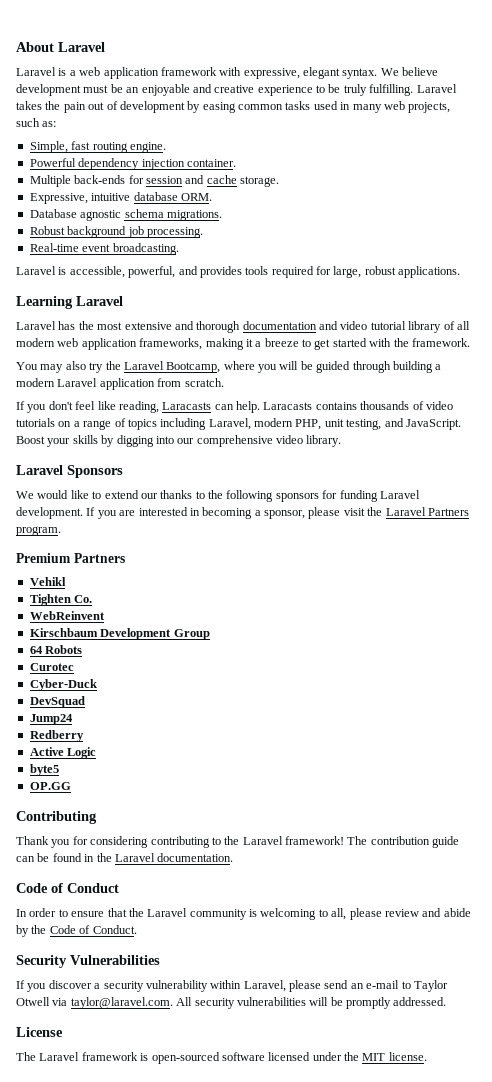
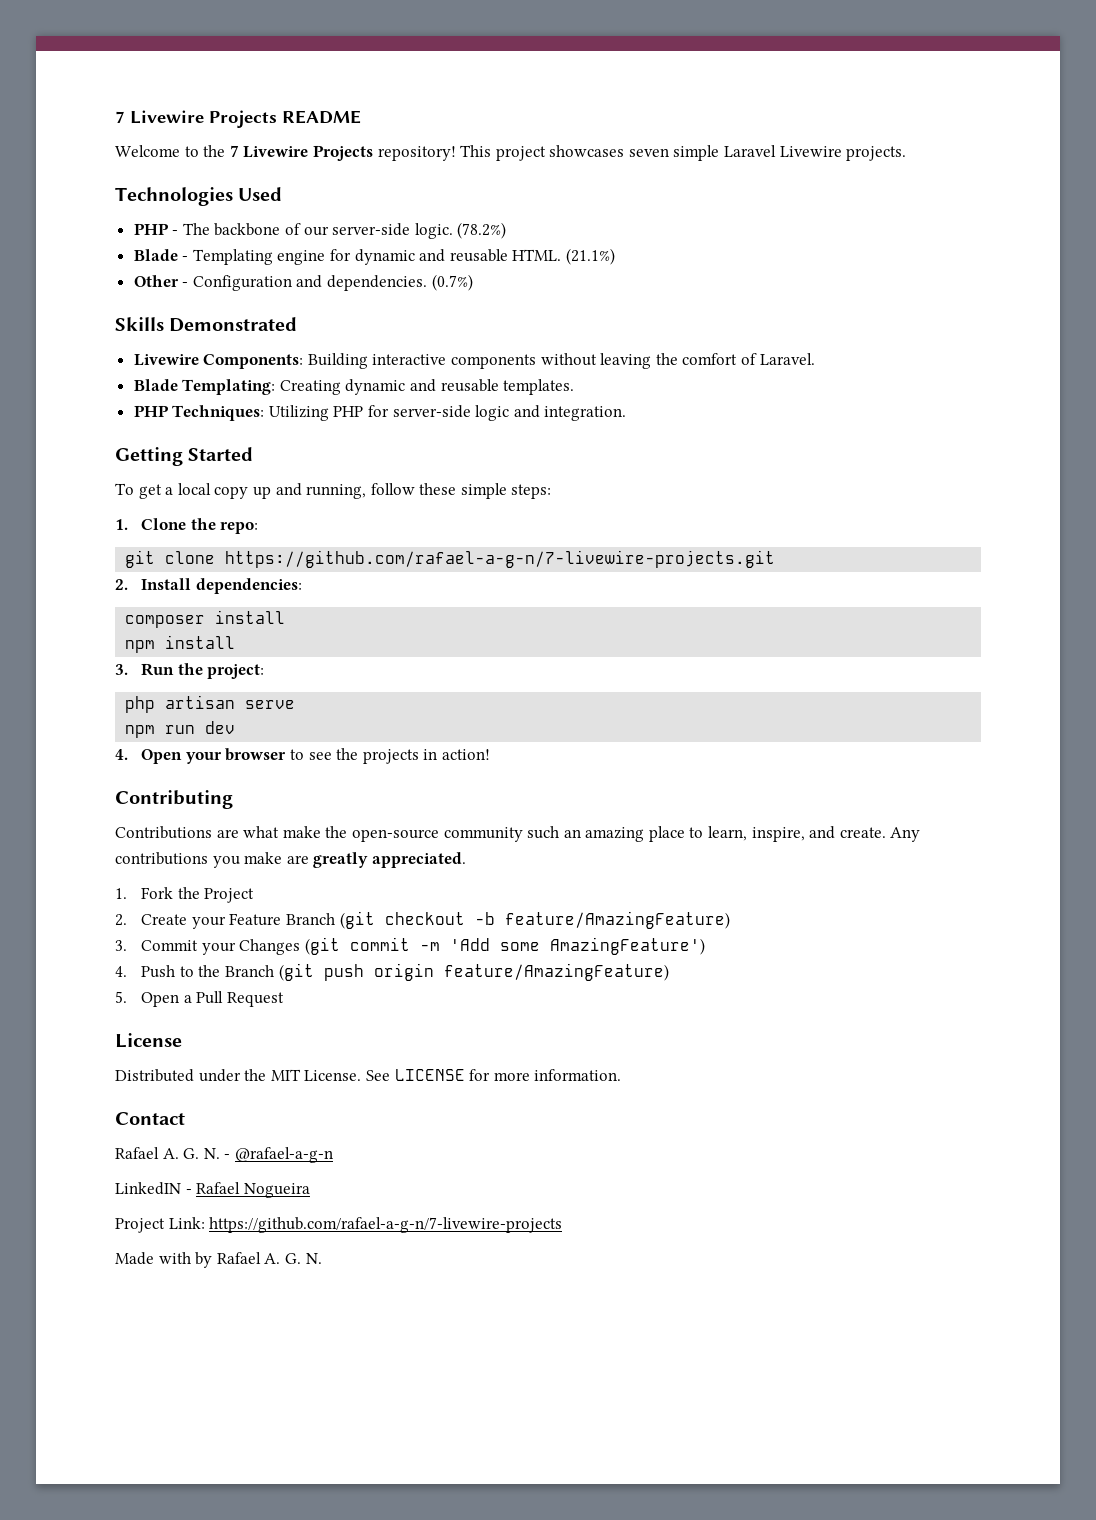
- About Laravel
- Laravel is a web application framework with expressive, elegant syntax. We believe development must be an enjoyable and creative experience to be truly fulfilling. Laravel takes the pain out of development by easing common tasks used in many web projects, such as:
- Simple, fast routing engine.
- Powerful dependency injection container.
- Multiple back-ends for session and cache storage.
- Expressive, intuitive database ORM.
- Database agnostic schema migrations.
- Robust background job processing.
- Real-time event broadcasting.
- Laravel is accessible, powerful, and provides tools required for large, robust applications.
- Learning Laravel
- Laravel has the most extensive and thorough documentation and video tutorial library of all modern web application frameworks, making it a breeze to get started with the framework.
- You may also try the Laravel Bootcamp, where you will be guided through building a modern Laravel application from scratch.
- If you don't feel like reading, Laracasts can help. Laracasts contains thousands of video tutorials on a range of topics including Laravel, modern PHP, unit testing, and JavaScript. Boost your skills by digging into our comprehensive video library.
- Laravel Sponsors
- We would like to extend our thanks to the following sponsors for funding Laravel development. If you are interested in becoming a sponsor, please visit the Laravel Partners program.
- Premium Partners
- Vehikl
- Tighten Co.
- WebReinvent
- Kirschbaum Development Group
- 64 Robots
- Curotec
- Cyber-Duck
- DevSquad
- Jump24
- Redberry
- Active Logic
- byte5
- OP.GG
+ 7 Livewire Projects README
+ Welcome to the 7 Livewire Projects repository! This project showcases seven simple Laravel Livewire projects.
+ Technologies Used
+ PHP - The backbone of our server-side logic. (78.2%)
+ Blade - Templating engine for dynamic and reusable HTML. (21.1%)
+ Other - Configuration and dependencies. (0.7%)
+ Skills Demonstrated
+ Livewire Components: Building interactive components without leaving the comfort of Laravel.
+ Blade Templating: Creating dynamic and reusable templates.
+ PHP Techniques: Utilizing PHP for server-side logic and integration.
+ Getting Started
+ To get a local copy up and running, follow these simple steps:
+ 1. Clone the repo:
+ git clone https://github.com/rafael-a-g-n/7-livewire-projects.git
+ 2. Install dependencies:
+ composer install
+ npm install
+ 3. Run the project:
+ php artisan serve
+ npm run dev
+ 4. Open your browser to see the projects in action!
  Contributing
- Thank you for considering contributing to the Laravel framework! The contribution guide can be found in the Laravel documentation.
- Code of Conduct
- In order to ensure that the Laravel community is welcoming to all, please review and abide by the Code of Conduct.
- Security Vulnerabilities
- If you discover a security vulnerability within Laravel, please send an e-mail to Taylor Otwell via taylor@laravel.com. All security vulnerabilities will be promptly addressed.
+ Contributions are what make the open-source community such an amazing place to learn, inspire, and create. Any contributions you make are greatly appreciated.
+ 1. Fork the Project
+ 2. Create your Feature Branch (git checkout -b feature/AmazingFeature)
+ 3. Commit your Changes (git commit -m 'Add some AmazingFeature')
+ 4. Push to the Branch (git push origin feature/AmazingFeature)
+ 5. Open a Pull Request
  License
- The Laravel framework is open-sourced software licensed under the MIT license.
+ Distributed under the MIT License. See LICENSE for more information.
+ Contact
+ Rafael A. G. N. - @rafael-a-g-n
+ LinkedIN - Rafael Nogueira
+ Project Link: https://github.com/rafael-a-g-n/7-livewire-projects
+ Made with by Rafael A. G. N.

